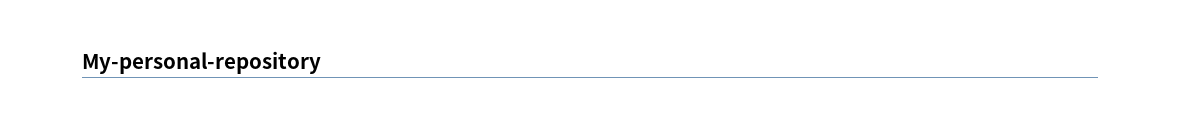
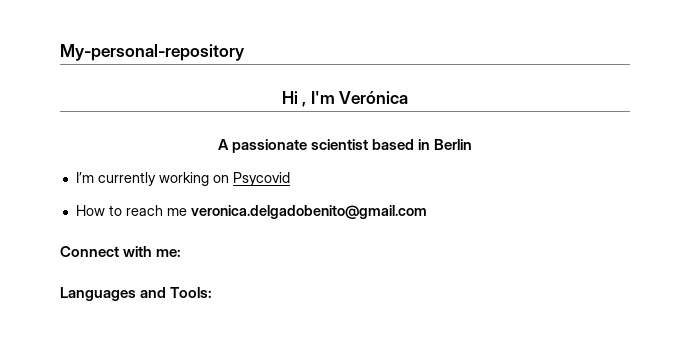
+ Hi , I'm Verónica
+ A passionate scientist based in Berlin
+ I’m currently working on Psycovid
+ How to reach me veronica.delgadobenito@gmail.com
+ Connect with me:
+ Languages and Tools:

